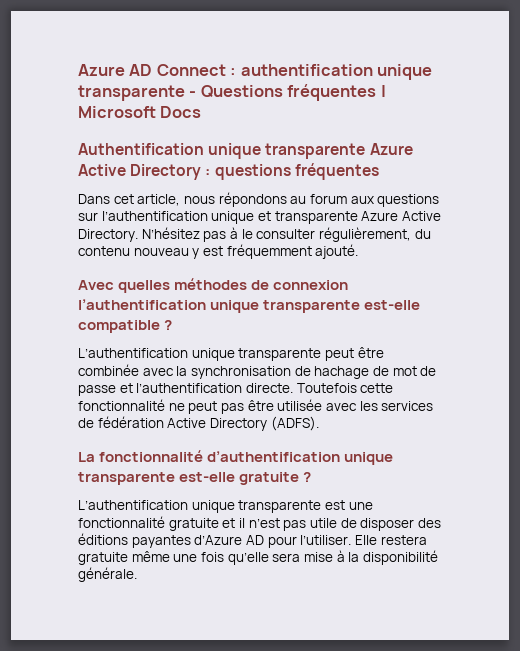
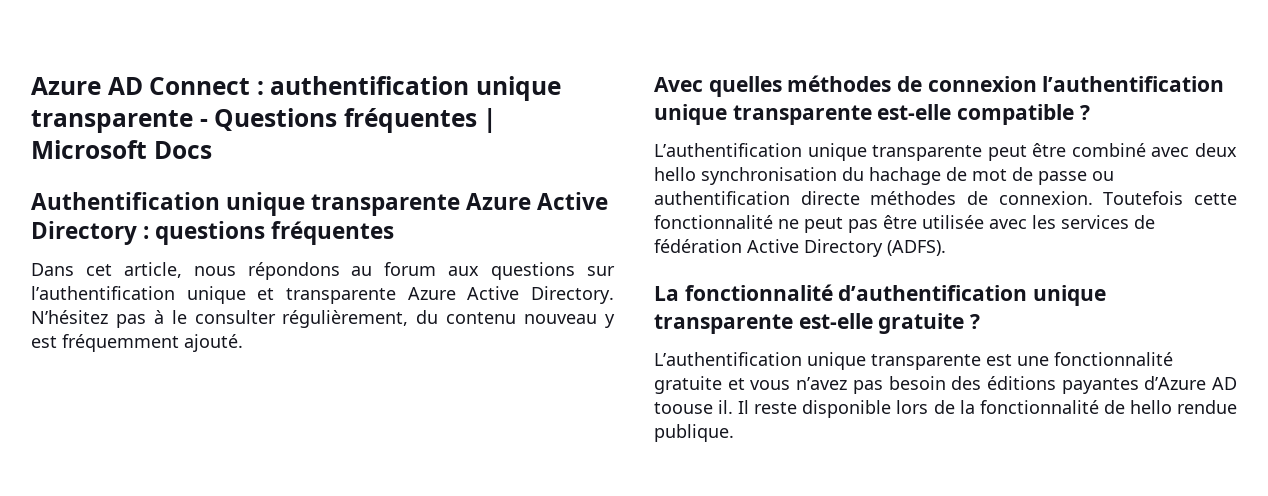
- L’authentification unique transparente peut être combinée avec la synchronisation de hachage de mot de passe et l’authentification directe.
+ L’authentification unique transparente peut être combiné avec deux hello synchronisation du hachage de mot de passe ou authentification directe méthodes de connexion.
- L’authentification unique transparente est une fonctionnalité gratuite et il n’est pas utile de disposer des éditions payantes d’Azure AD pour l’utiliser. Elle restera gratuite même une fois qu’elle sera mise à la disponibilité générale.
+ L’authentification unique transparente est une fonctionnalité gratuite et vous n’avez pas besoin des éditions payantes d’Azure AD toouse il. Il reste disponible lors de la fonctionnalité de hello rendue publique.

